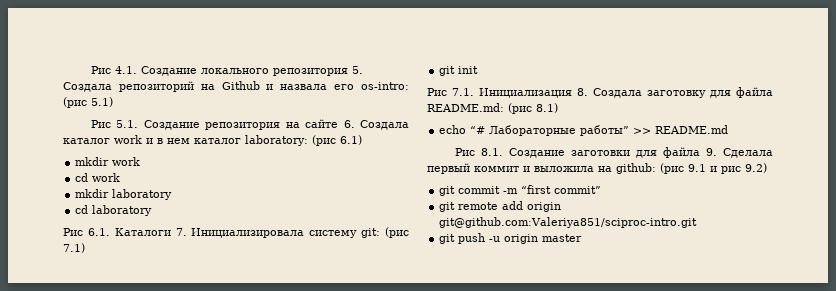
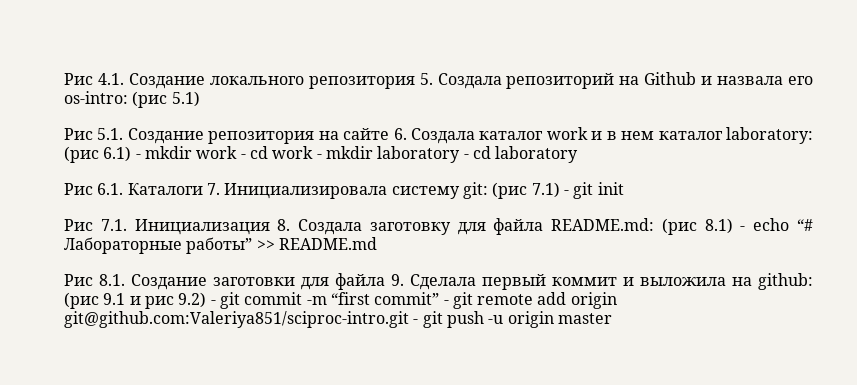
- Рис 5.1. Создание репозитория на сайте 6. Создала каталог work и в нем каталог laboratory: (рис 6.1)
- mkdir work
- cd work
- mkdir laboratory
- cd laboratory
+ Рис 5.1. Создание репозитория на сайте 6. Создала каталог work и в нем каталог laboratory: (рис 6.1) - mkdir work - cd work - mkdir laboratory - cd laboratory
- Рис 6.1. Каталоги 7. Инициализировала систему git: (рис 7.1)
- git init
+ Рис 6.1. Каталоги 7. Инициализировала систему git: (рис 7.1) - git init
- Рис 7.1. Инициализация 8. Создала заготовку для файла README.md: (рис 8.1)
- echo “# Лабораторные работы” >> README.md
+ Рис 7.1. Инициализация 8. Создала заготовку для файла README.md: (рис 8.1) - echo “# Лабораторные работы” >> README.md
- Рис 8.1. Создание заготовки для файла 9. Сделала первый коммит и выложила на github: (рис 9.1 и рис 9.2)
- git commit -m “first commit”
- git remote add origin git@github.com:Valeriya851/sciproc-intro.git
- git push -u origin master
+ Рис 8.1. Создание заготовки для файла 9. Сделала первый коммит и выложила на github: (рис 9.1 и рис 9.2) - git commit -m “first commit” - git remote add origin git@github.com:Valeriya851/sciproc-intro.git - git push -u origin master

